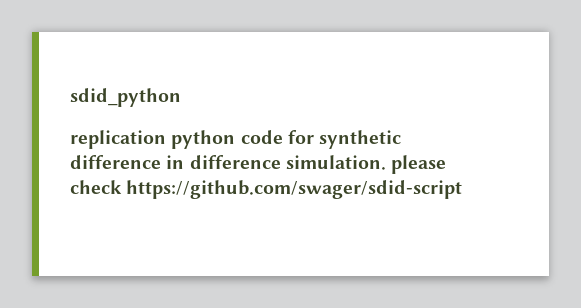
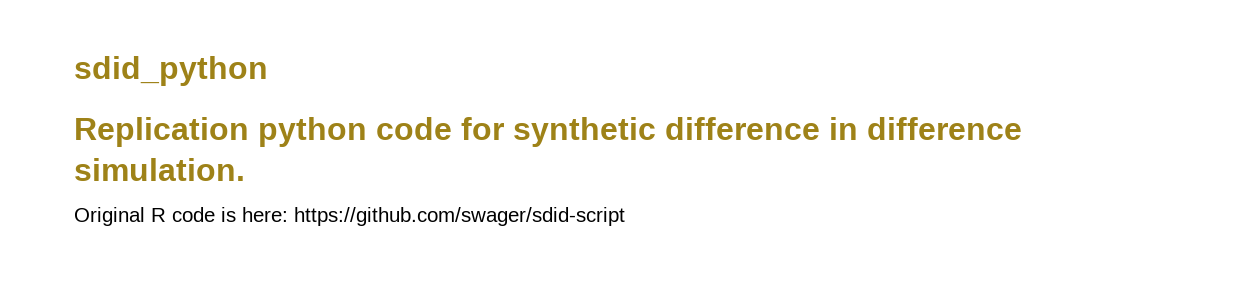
- replication python code for synthetic difference in difference simulation. please check https://github.com/swager/sdid-script
+ Replication python code for synthetic difference in difference simulation.
+ Original R code is here: https://github.com/swager/sdid-script

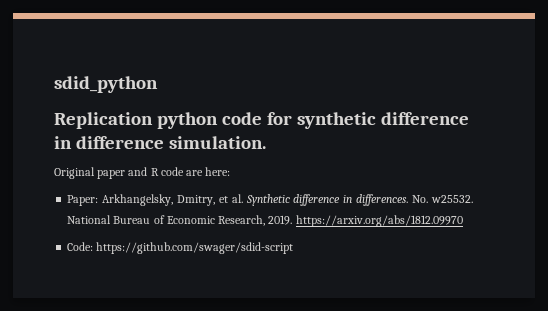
- Original R code is here: https://github.com/swager/sdid-script
+ Original paper and R code are here:
+ Paper: Arkhangelsky, Dmitry, et al. Synthetic difference in differences. No. w25532. National Bureau of Economic Research, 2019. https://arxiv.org/abs/1812.09970
+ Code: https://github.com/swager/sdid-script

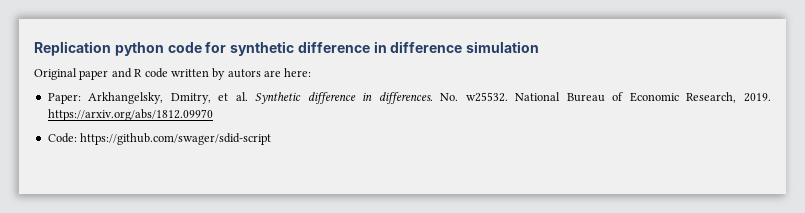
- sdid_python
- Replication python code for synthetic difference in difference simulation.
+ Replication python code for synthetic difference in difference simulation
- Original paper and R code are here:
+ Original paper and R code written by autors are here:

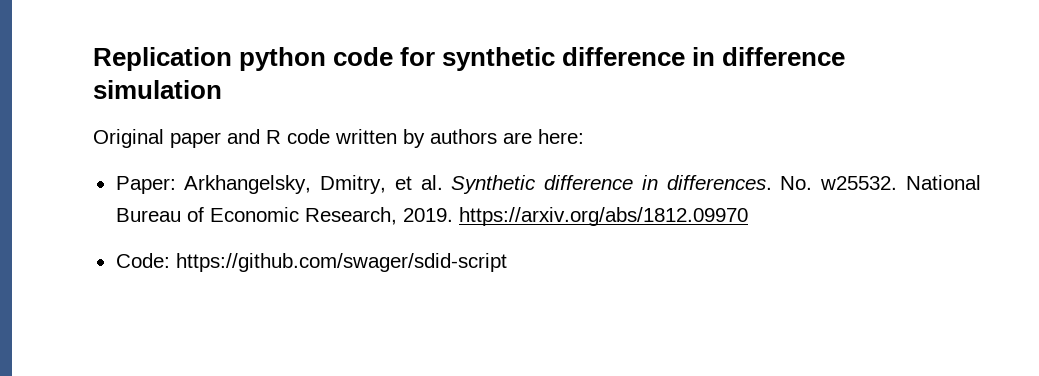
- Original paper and R code written by autors are here:
+ Original paper and R code written by authors are here:

